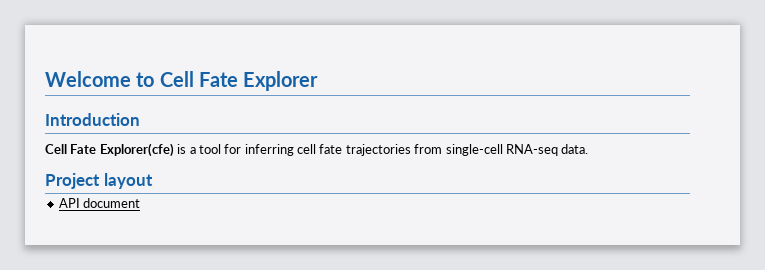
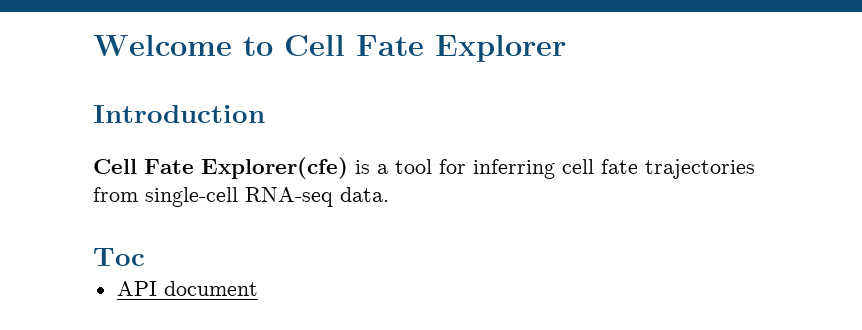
- Project layout
+ Toc

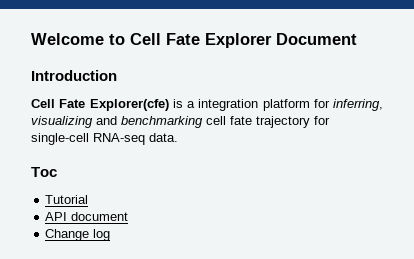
- Welcome to Cell Fate Explorer
+ Welcome to Cell Fate Explorer Document
- Cell Fate Explorer(cfe) is a tool for inferring cell fate trajectories from single-cell RNA-seq data.
+ Cell Fate Explorer(cfe) is a integration platform for inferring, visualizing and benchmarking cell fate trajectory for single-cell RNA-seq data.
+ Tutorial
+ Change log

